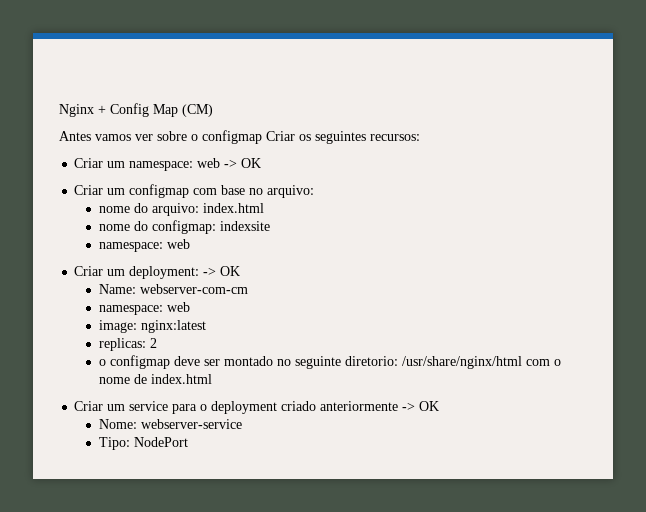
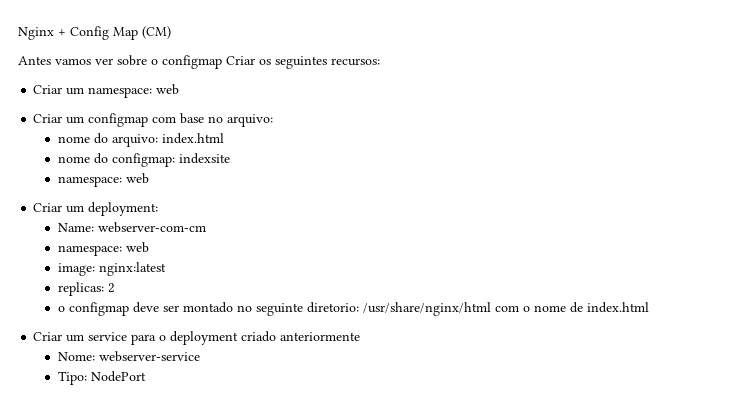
- Criar um namespace: web -> OK
+ Criar um namespace: web
- Criar um deployment: -> OK
+ Criar um deployment:
- Criar um service para o deployment criado anteriormente -> OK
+ Criar um service para o deployment criado anteriormente

